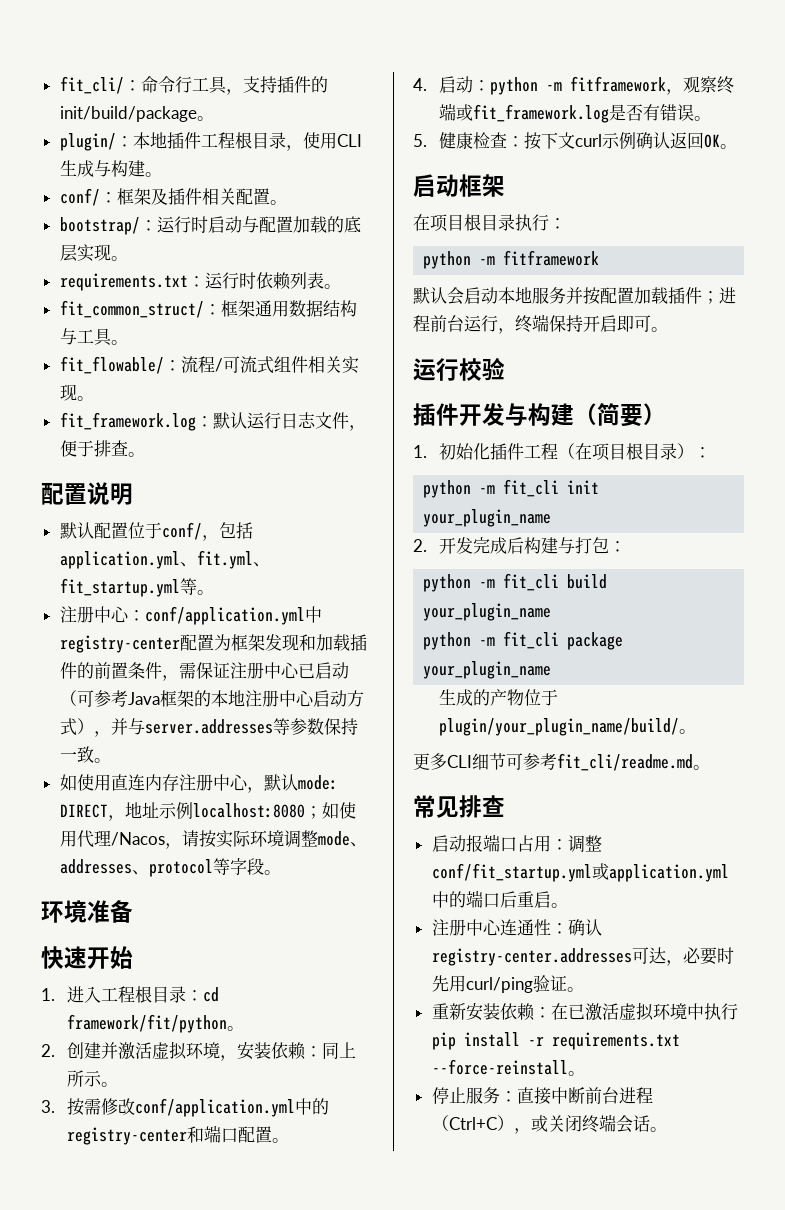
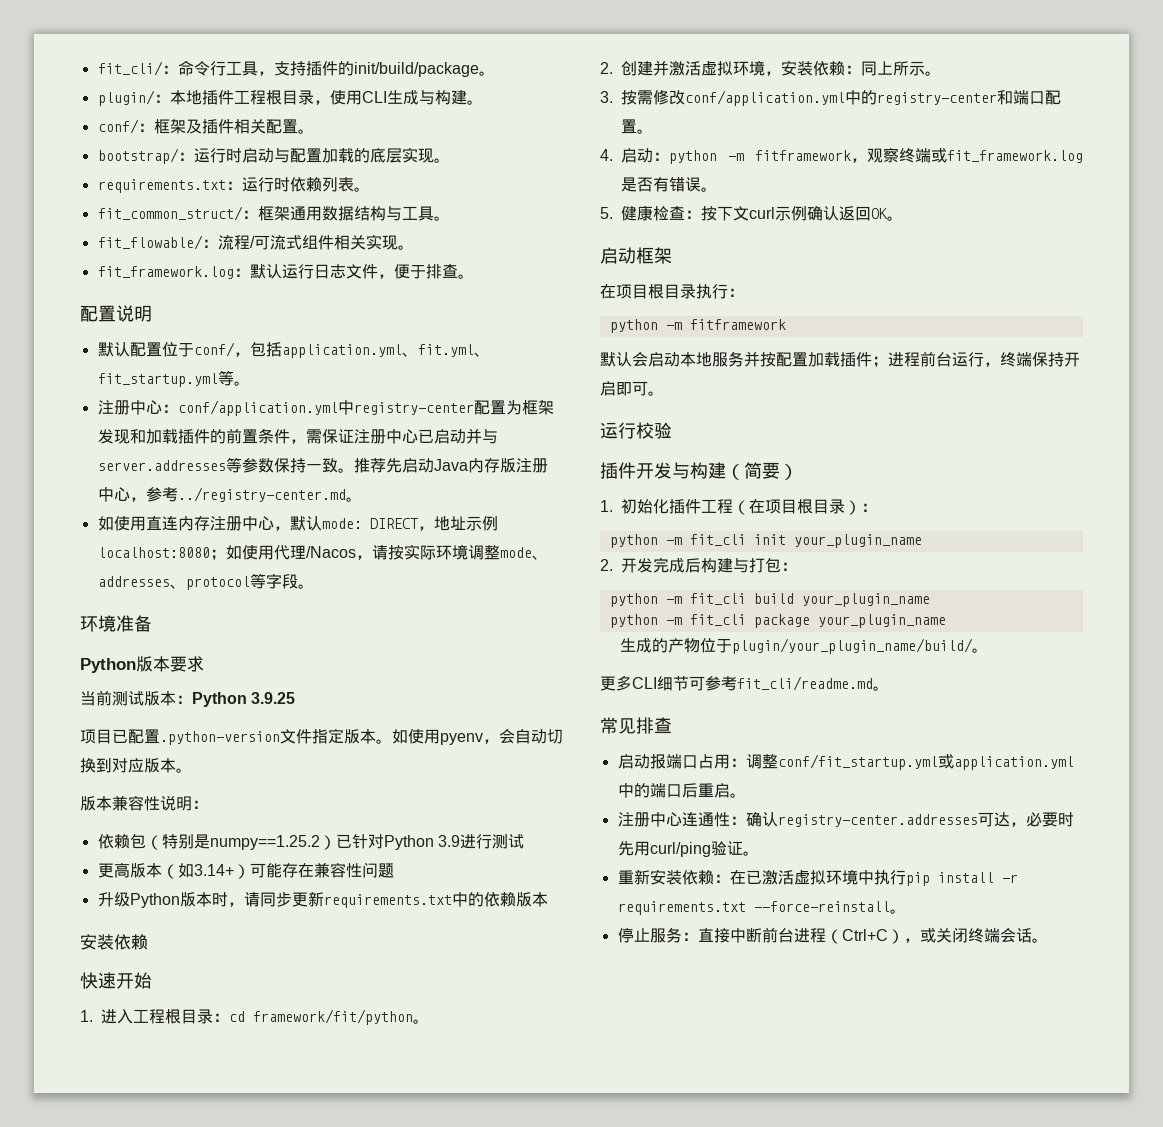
- 注册中心：conf/application.yml中registry-center配置为框架发现和加载插件的前置条件，需保证注册中心已启动（可参考Java框架的本地注册中心启动方式），并与server.addresses等参数保持一致。
+ 注册中心：conf/application.yml中registry-center配置为框架发现和加载插件的前置条件，需保证注册中心已启动并与server.addresses等参数保持一致。推荐先启动Java内存版注册中心，参考../registry-center.md。
+ Python版本要求
+ 当前测试版本：Python 3.9.25
+ 项目已配置.python-version文件指定版本。如使用pyenv，会自动切换到对应版本。
+ 版本兼容性说明：
+ 依赖包（特别是numpy==1.25.2）已针对Python 3.9进行测试
+ 更高版本（如3.14+）可能存在兼容性问题
+ 升级Python版本时，请同步更新requirements.txt中的依赖版本
+ 安装依赖

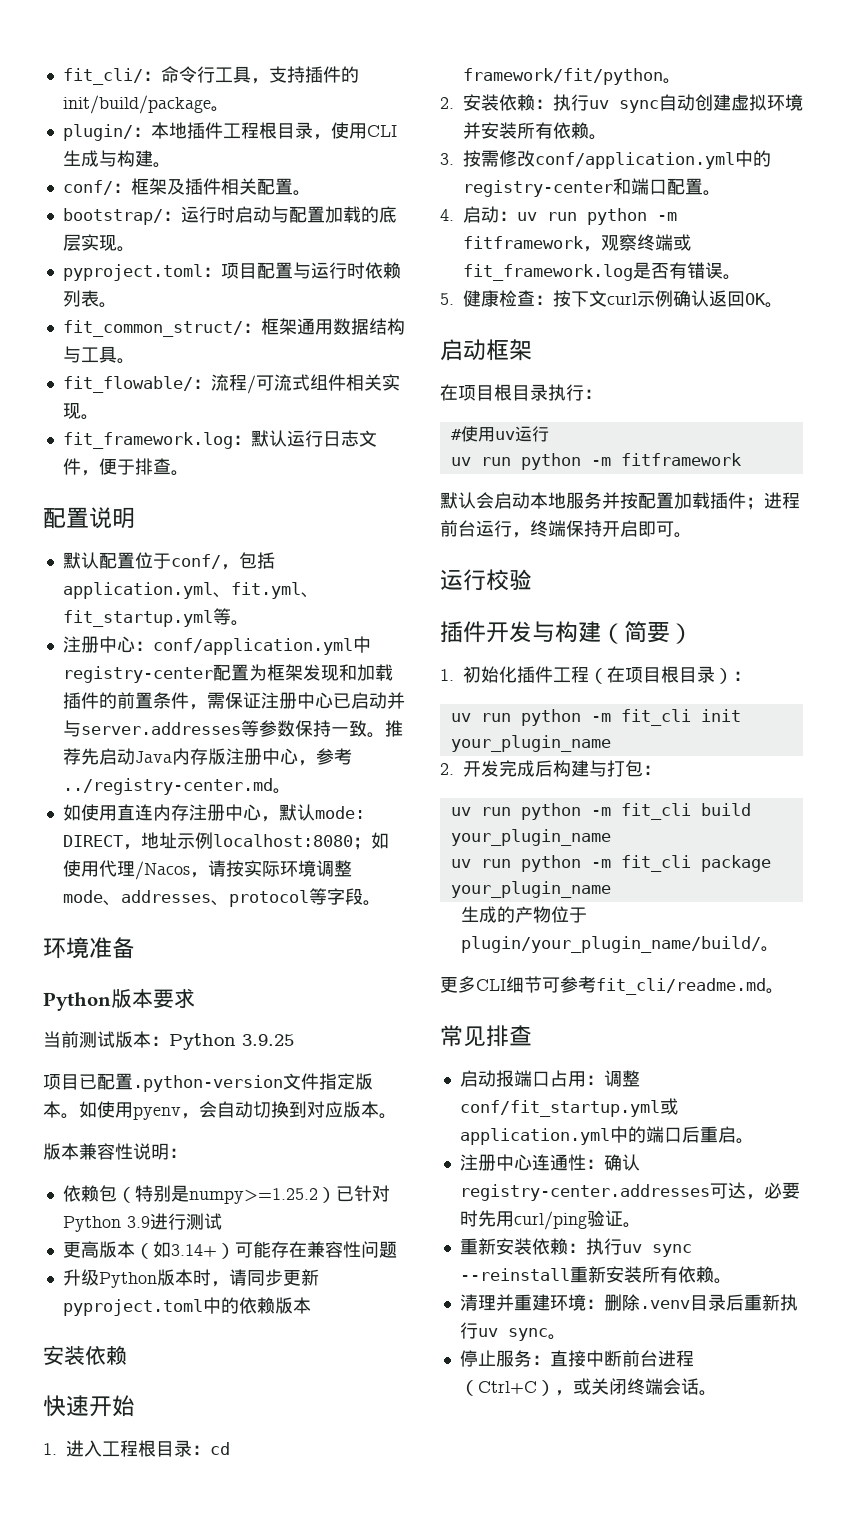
- requirements.txt：运行时依赖列表。
+ pyproject.toml：项目配置与运行时依赖列表。
- 依赖包（特别是numpy==1.25.2）已针对Python 3.9进行测试
+ 依赖包（特别是numpy>=1.25.2）已针对Python 3.9进行测试
- 升级Python版本时，请同步更新requirements.txt中的依赖版本
+ 升级Python版本时，请同步更新pyproject.toml中的依赖版本
- 2.创建并激活虚拟环境，安装依赖：同上所示。
+ 2.安装依赖：执行uv sync自动创建虚拟环境并安装所有依赖。
- 4.启动：python -m fitframework，观察终端或fit_framework.log是否有错误。
+ 4.启动：uv run python -m fitframework，观察终端或fit_framework.log是否有错误。
  在项目根目录执行：
- python -m fitframework
+ #使用uv运行
+ uv run python -m fitframework
- python -m fit_cli init your_plugin_name
+ uv run python -m fit_cli init your_plugin_name
- python -m fit_cli build your_plugin_name
+ uv run python -m fit_cli build your_plugin_name
- python -m fit_cli package your_plugin_name
+ uv run python -m fit_cli package your_plugin_name
- 重新安装依赖：在已激活虚拟环境中执行pip install -r requirements.txt --force-reinstall。
+ 重新安装依赖：执行uv sync --reinstall重新安装所有依赖。
+ 清理并重建环境：删除.venv目录后重新执行uv sync。

